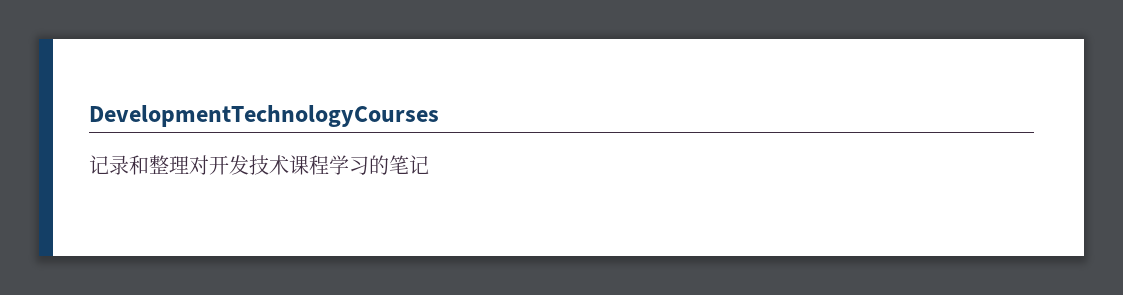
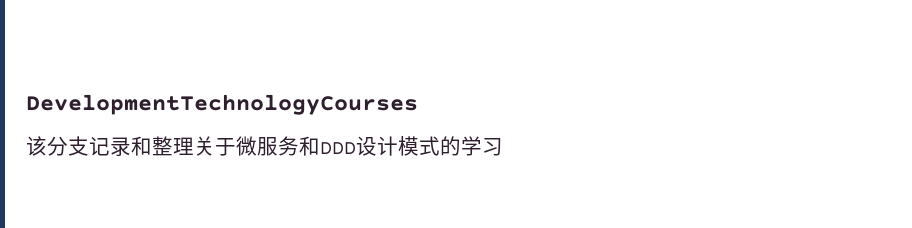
- 记录和整理对开发技术课程学习的笔记
+ 该分支记录和整理关于微服务和DDD设计模式的学习

